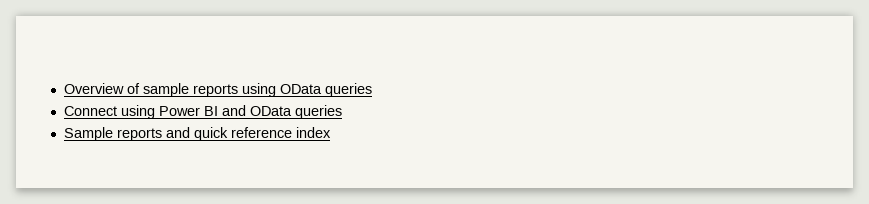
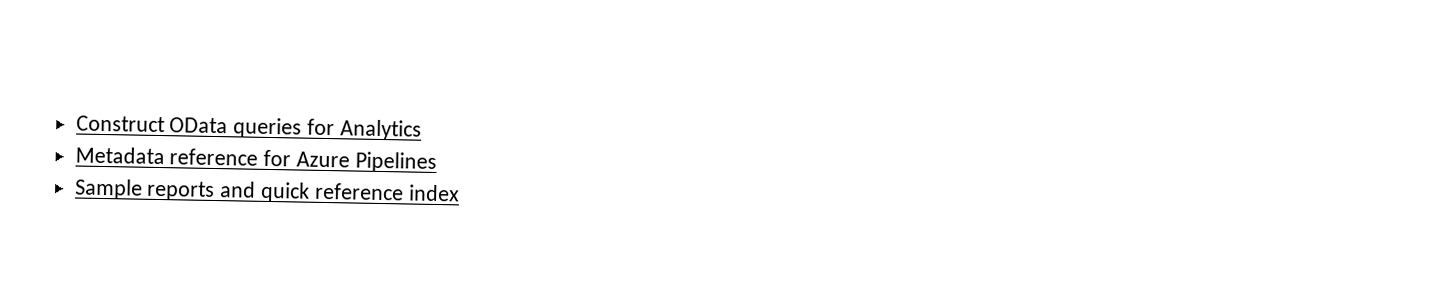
- Overview of sample reports using OData queries
- Connect using Power BI and OData queries
+ Construct OData queries for Analytics
+ Metadata reference for Azure Pipelines

